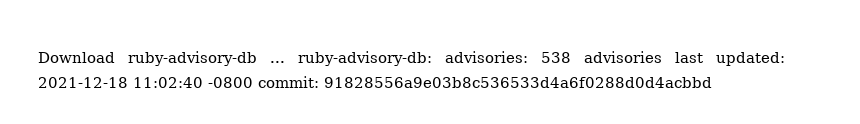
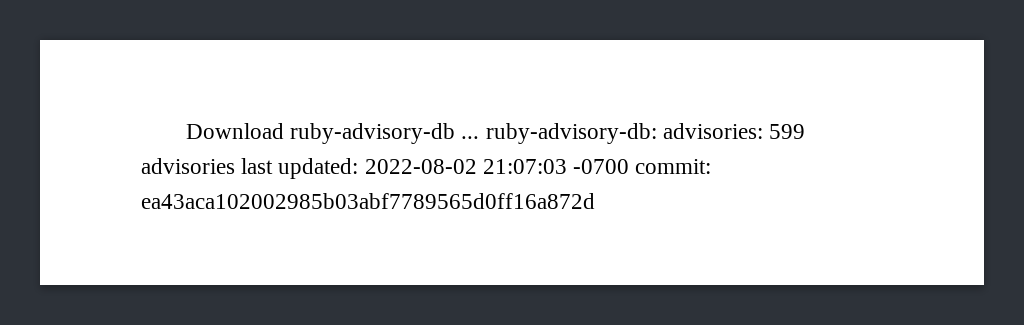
- Download ruby-advisory-db ... ruby-advisory-db: advisories: 538 advisories last updated: 2021-12-18 11:02:40 -0800 commit: 91828556a9e03b8c536533d4a6f0288d0d4acbbd
+ Download ruby-advisory-db ... ruby-advisory-db: advisories: 599 advisories last updated: 2022-08-02 21:07:03 -0700 commit: ea43aca102002985b03abf7789565d0ff16a872d

